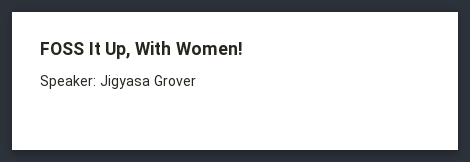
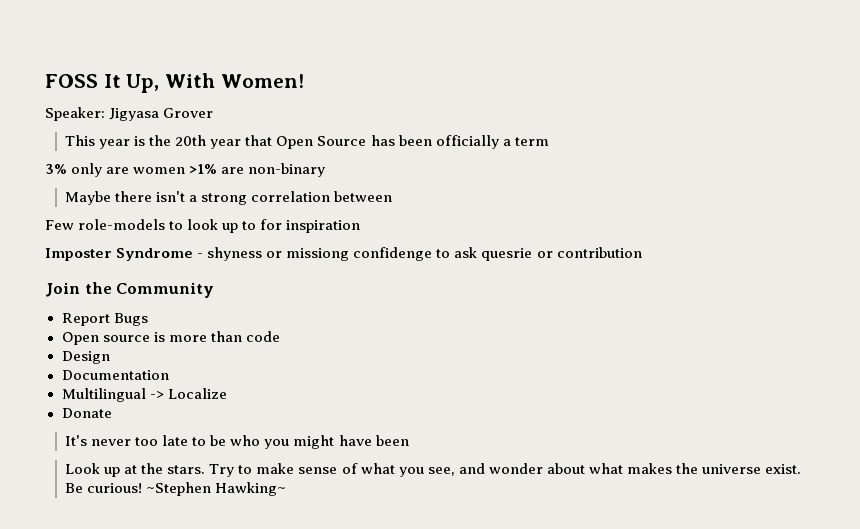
+ This year is the 20th year that Open Source has been officially a term
+ 3% only are women >1% are non-binary
+ Maybe there isn't a strong correlation between
+ Few role-models to look up to for inspiration
+ Imposter Syndrome - shyness or missiong confidenge to ask quesrie or contribution
+ Join the Community
+ Report Bugs
+ Open source is more than code
+ Design
+ Documentation
+ Multilingual -> Localize
+ Donate
+ It's never too late to be who you might have been
+ Look up at the stars. Try to make sense of what you see, and wonder about what makes the universe exist. Be curious! ~Stephen Hawking~

